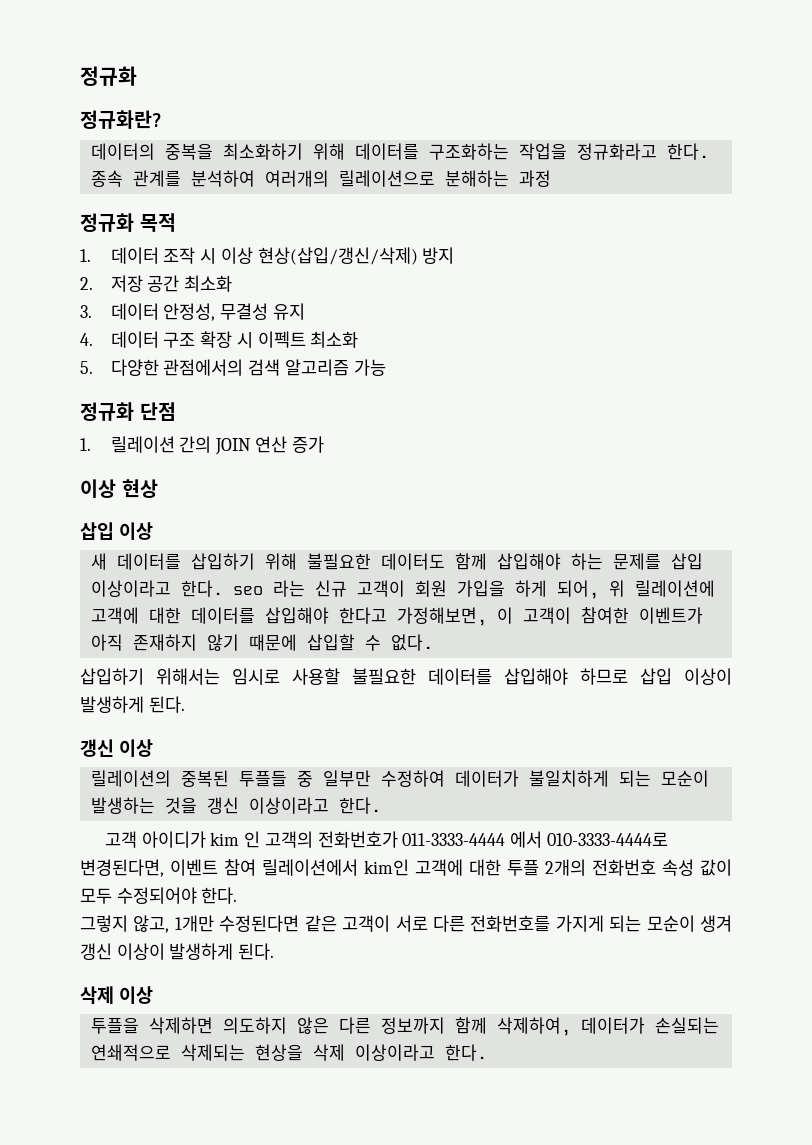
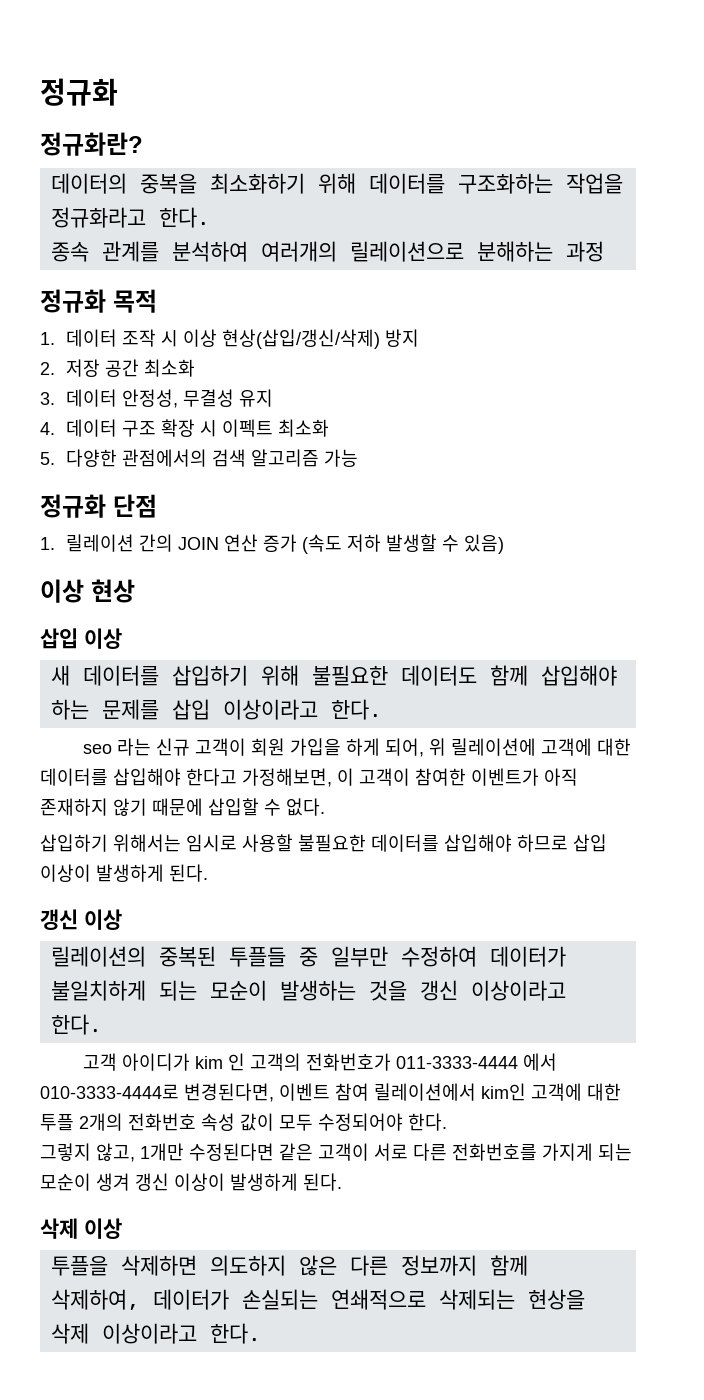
- 1. 릴레이션 간의 JOIN 연산 증가
+ 1. 릴레이션 간의 JOIN 연산 증가 (속도 저하 발생할 수 있음)
- 새 데이터를 삽입하기 위해 불필요한 데이터도 함께 삽입해야 하는 문제를 삽입 이상이라고 한다. seo 라는 신규 고객이 회원 가입을 하게 되어, 위 릴레이션에 고객에 대한 데이터를 삽입해야 한다고 가정해보면, 이 고객이 참여한 이벤트가 아직 존재하지 않기 때문에 삽입할 수 없다.
+ 새 데이터를 삽입하기 위해 불필요한 데이터도 함께 삽입해야 하는 문제를 삽입 이상이라고 한다.
+ seo 라는 신규 고객이 회원 가입을 하게 되어, 위 릴레이션에 고객에 대한 데이터를 삽입해야 한다고 가정해보면, 이 고객이 참여한 이벤트가 아직 존재하지 않기 때문에 삽입할 수 없다.

